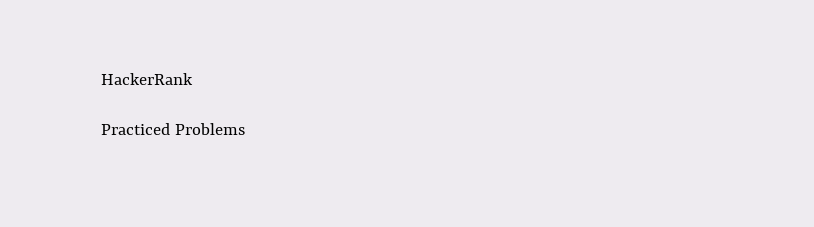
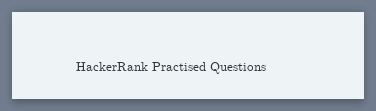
- HackerRank
- Practiced Problems
+ HackerRank Practised Questions

